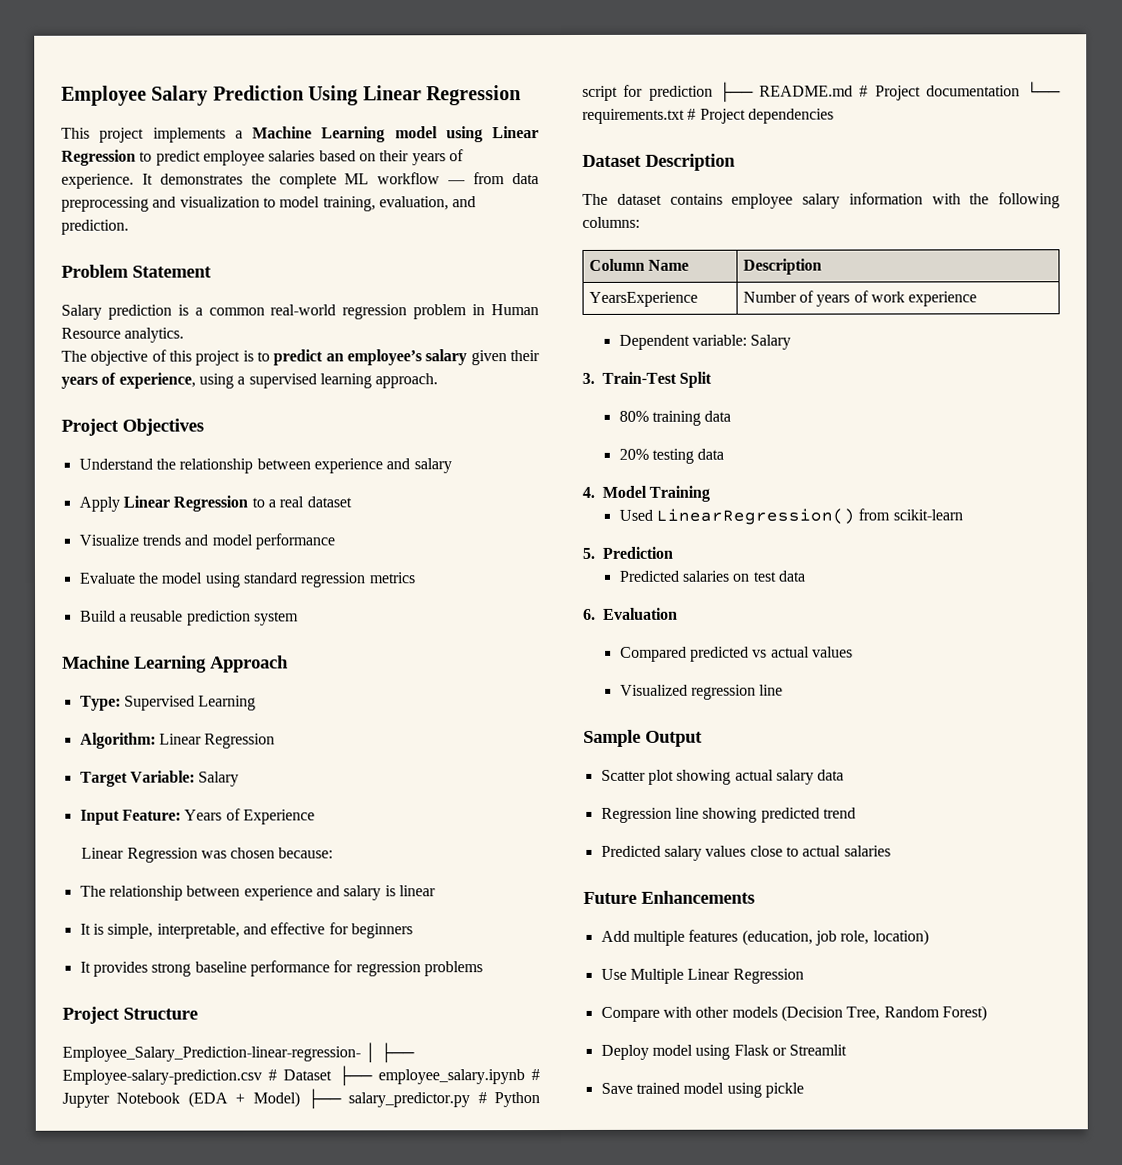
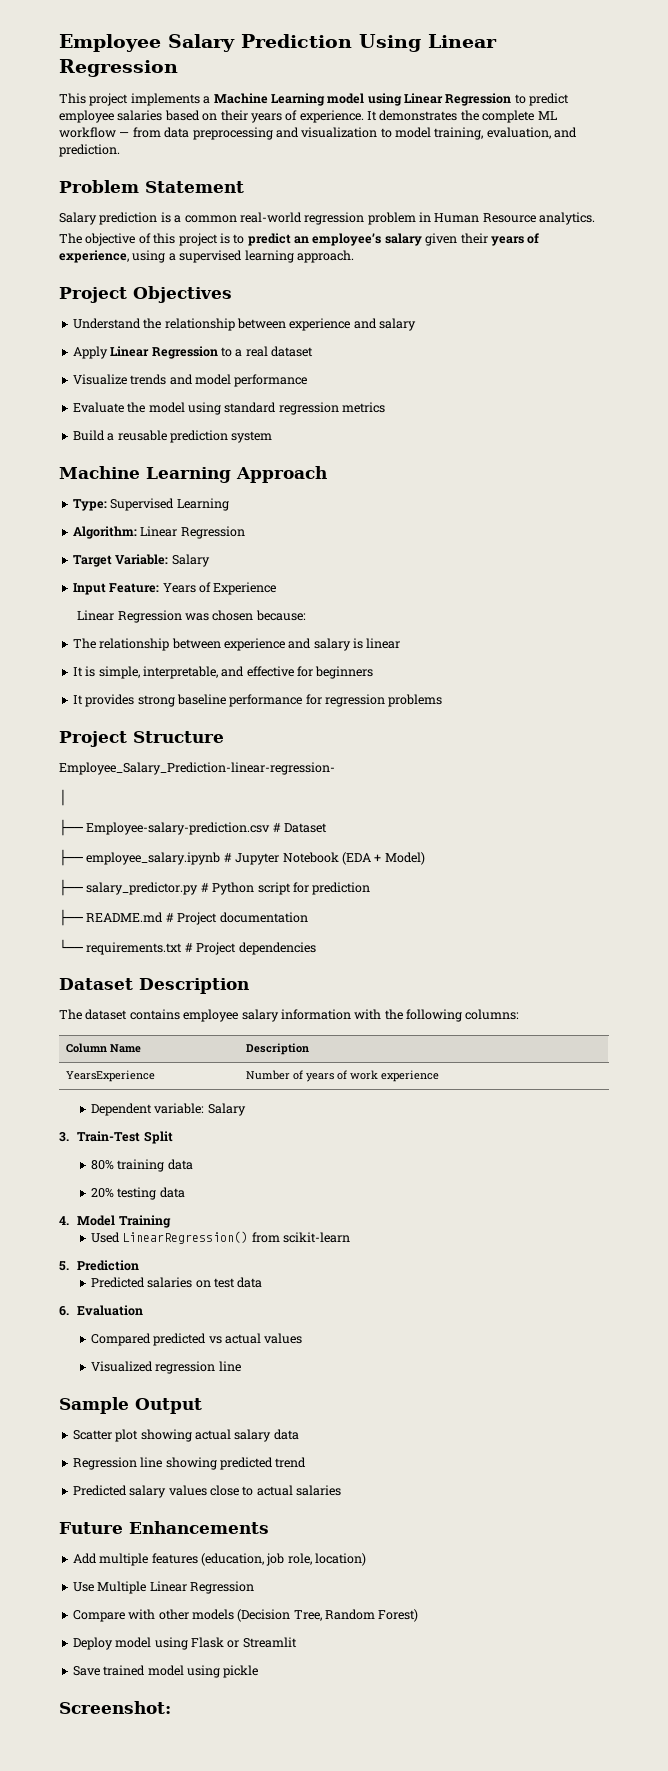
- Employee_Salary_Prediction-linear-regression- │ ├── Employee-salary-prediction.csv # Dataset ├── employee_salary.ipynb # Jupyter Notebook (EDA + Model) ├── salary_predictor.py # Python script for prediction ├── README.md # Project documentation └── requirements.txt # Project dependencies
+ Employee_Salary_Prediction-linear-regression-
+ │
+ ├── Employee-salary-prediction.csv # Dataset
+ ├── employee_salary.ipynb # Jupyter Notebook (EDA + Model)
+ ├── salary_predictor.py # Python script for prediction
+ ├── README.md # Project documentation
+ └── requirements.txt # Project dependencies
+ Screenshot:

